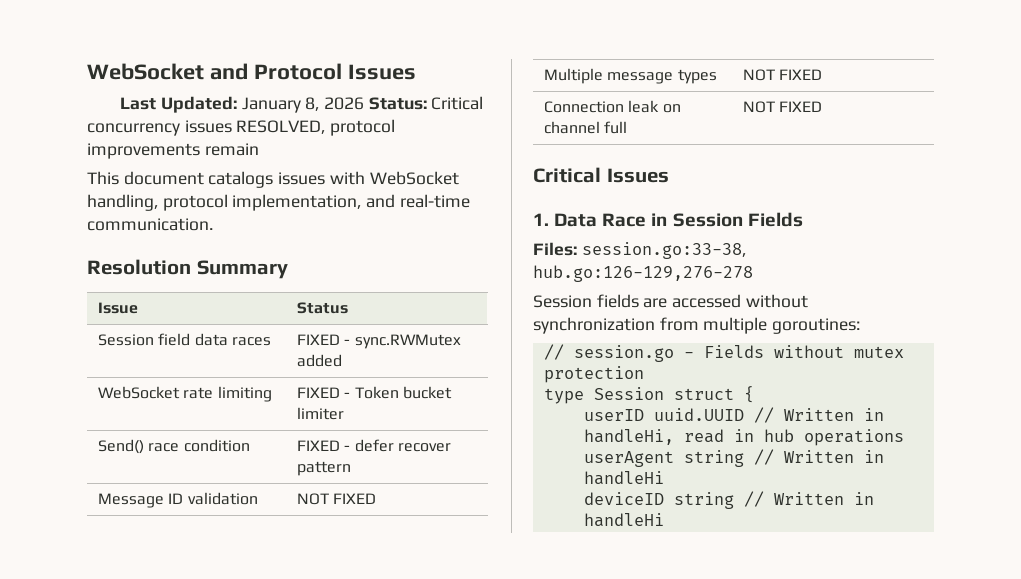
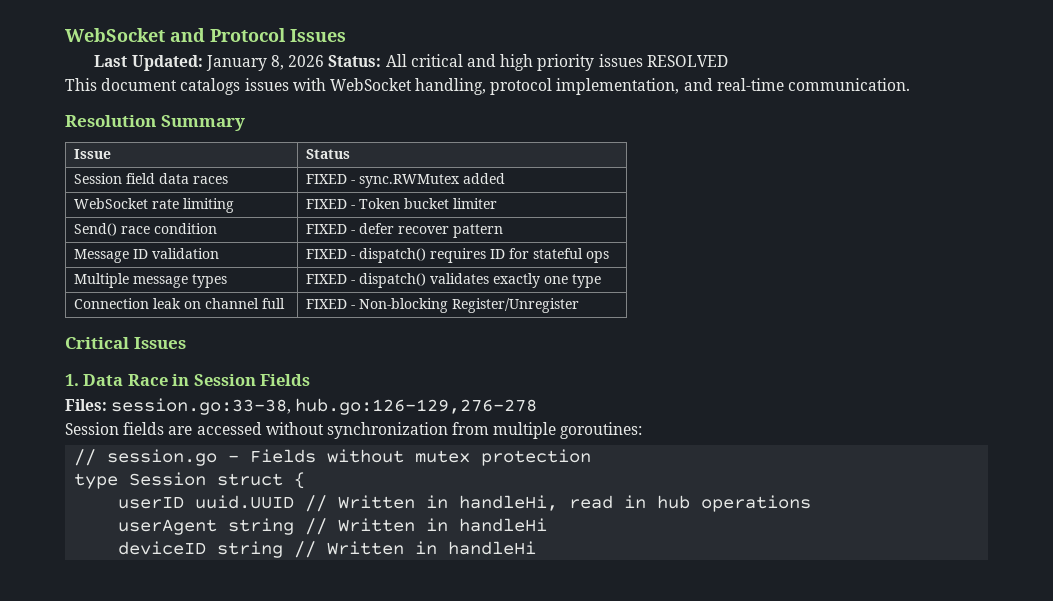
- Last Updated: January 8, 2026 Status: Critical concurrency issues RESOLVED, protocol improvements remain
+ Last Updated: January 8, 2026 Status: All critical and high priority issues RESOLVED
- Message ID validation | NOT FIXED
+ Message ID validation | FIXED - dispatch() requires ID for stateful ops
- Multiple message types | NOT FIXED
+ Multiple message types | FIXED - dispatch() validates exactly one type
- Connection leak on channel full | NOT FIXED
+ Connection leak on channel full | FIXED - Non-blocking Register/Unregister

